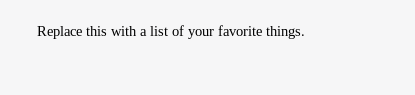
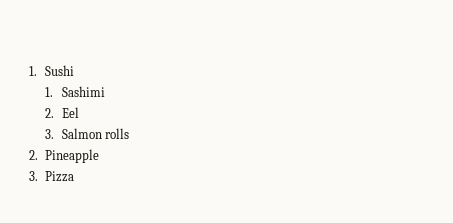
- Replace this with a list of your favorite things.
+ 1. Sushi
+ 1. Sashimi
+ 2. Eel
+ 3. Salmon rolls
+ 2. Pineapple
+ 3. Pizza

